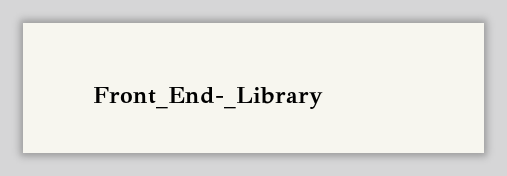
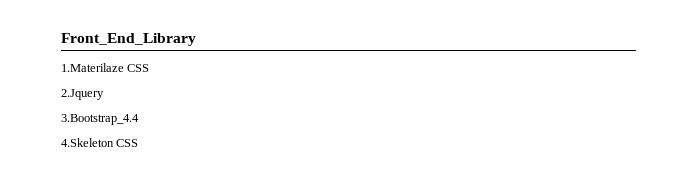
- Front_End-_Library
+ Front_End_Library
+ 1.Materilaze CSS
+ 2.Jquery
+ 3.Bootstrap_4.4
+ 4.Skeleton CSS

